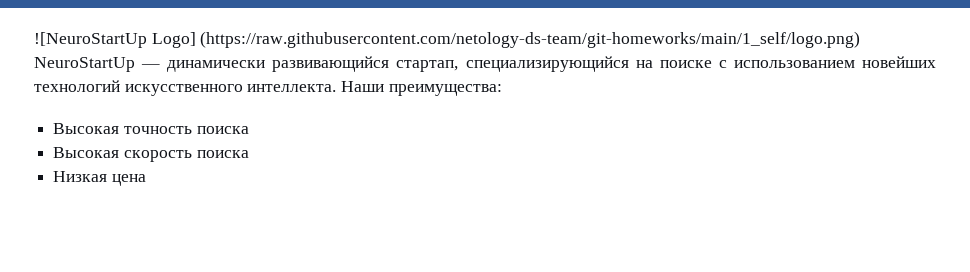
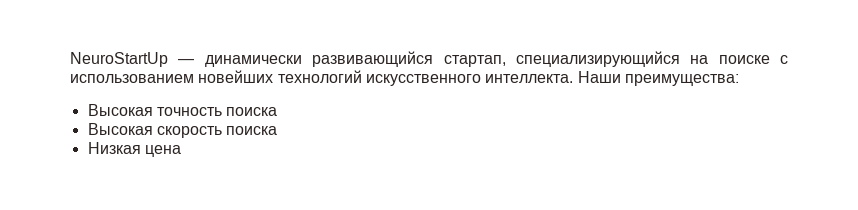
- ![NeuroStartUp Logo] (https://raw.githubusercontent.com/netology-ds-team/git-homeworks/main/1_self/logo.png) NeuroStartUp — динамически развивающийся стартап, специализирующийся на поиске с использованием новейших технологий искусственного интеллекта.
+ NeuroStartUp — динамически развивающийся стартап, специализирующийся на поиске с использованием новейших технологий искусственного интеллекта.

